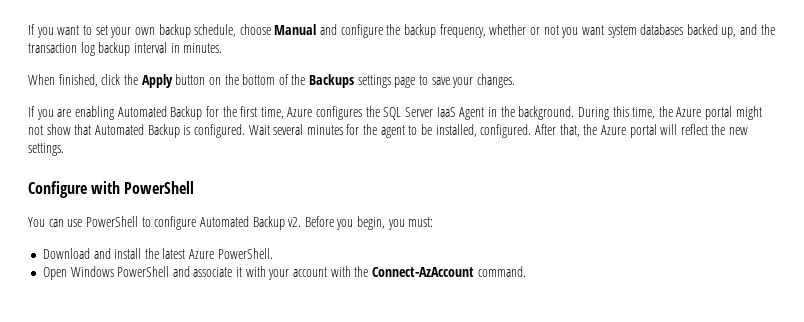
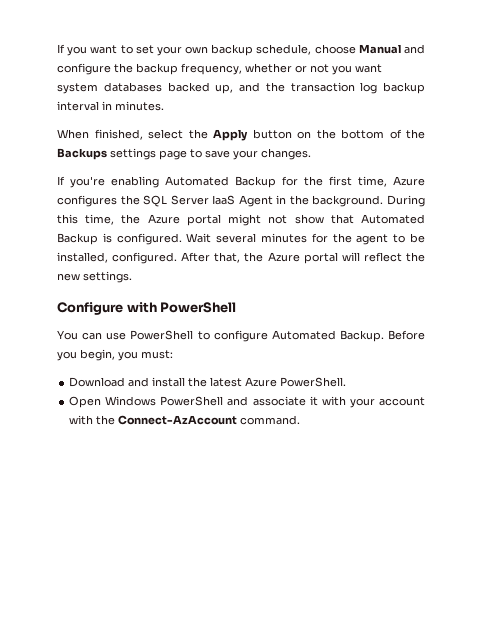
- When finished, click the Apply button on the bottom of the Backups settings page to save your changes.
+ When finished, select the Apply button on the bottom of the Backups settings page to save your changes.
- If you are enabling Automated Backup for the first time, Azure configures the SQL Server IaaS Agent in the background.
+ If you're enabling Automated Backup for the first time, Azure configures the SQL Server IaaS Agent in the background.
- You can use PowerShell to configure Automated Backup v2.
+ You can use PowerShell to configure Automated Backup.

